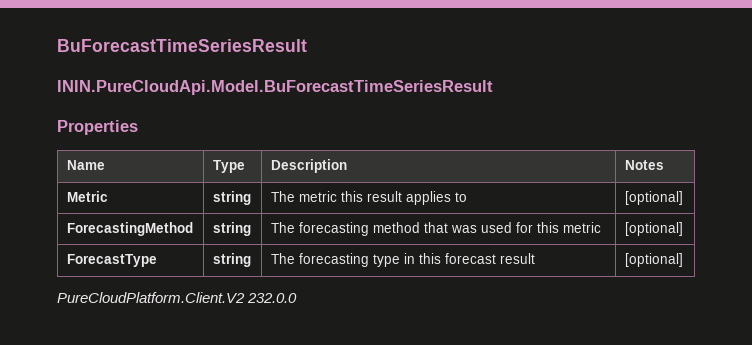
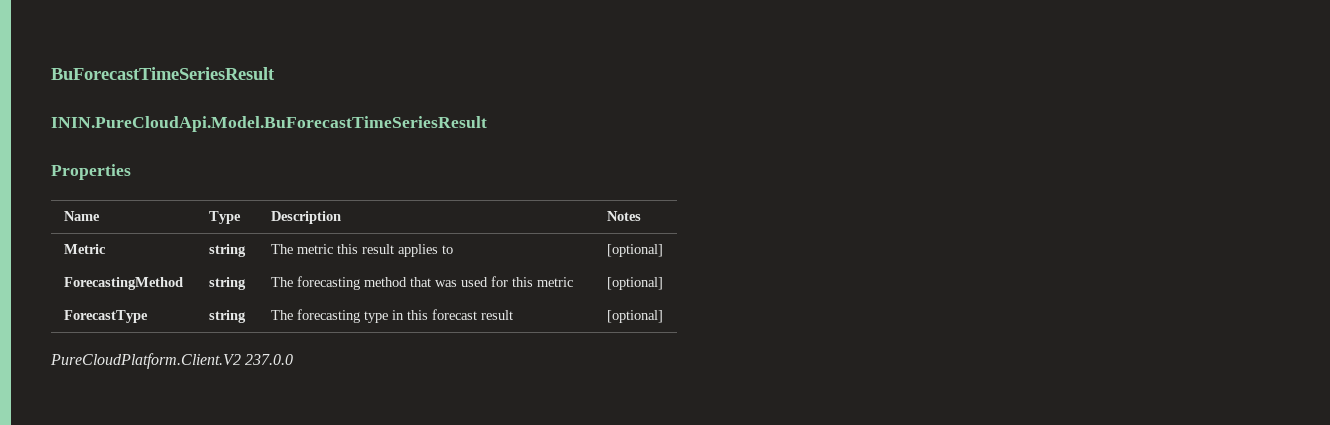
- PureCloudPlatform.Client.V2 232.0.0
+ PureCloudPlatform.Client.V2 237.0.0

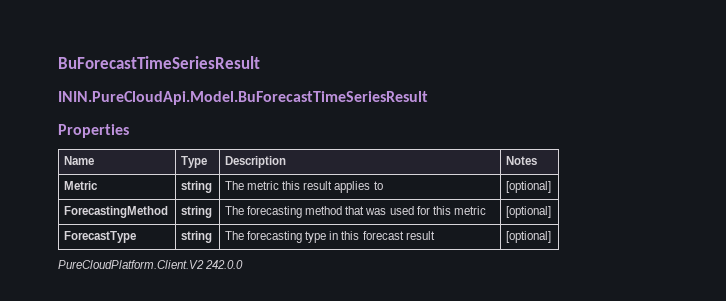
- PureCloudPlatform.Client.V2 237.0.0
+ PureCloudPlatform.Client.V2 242.0.0

